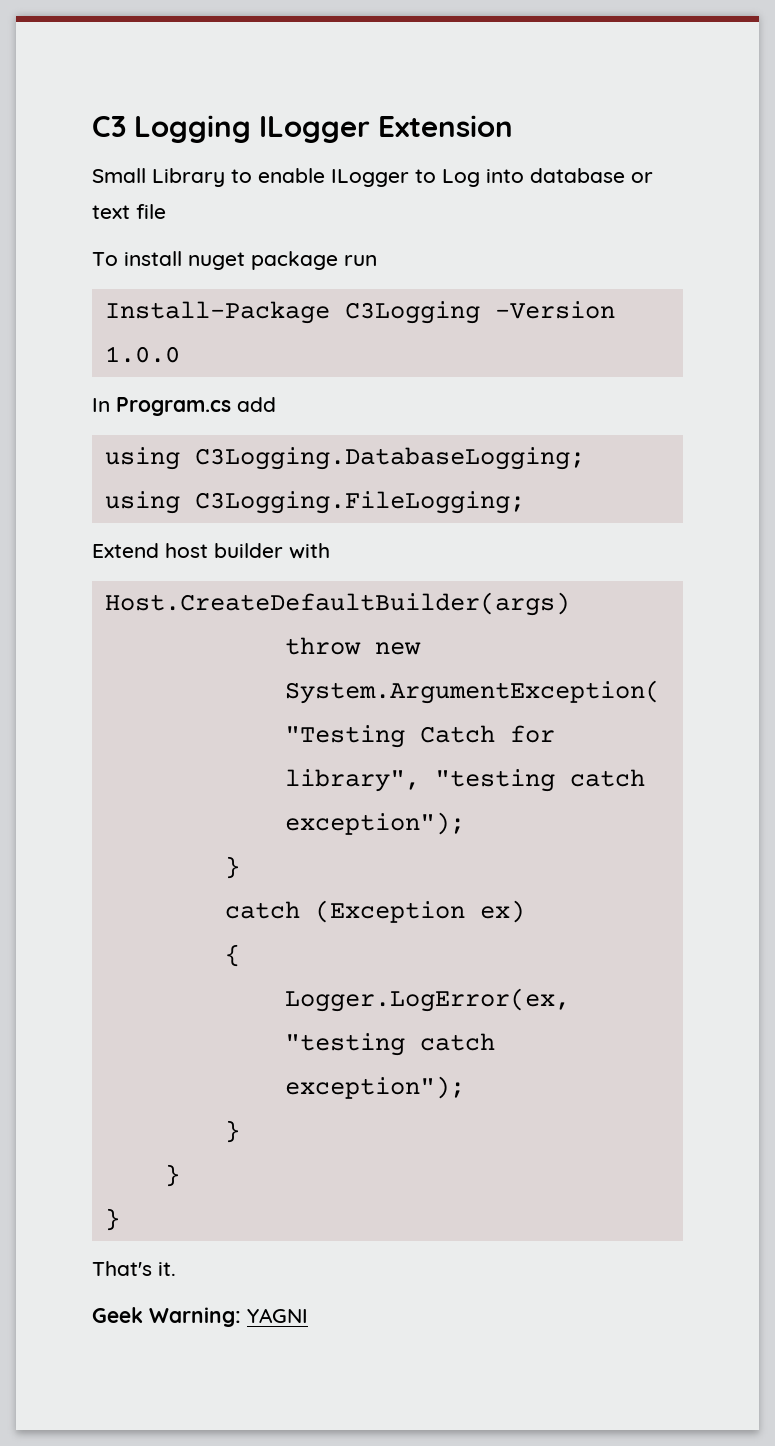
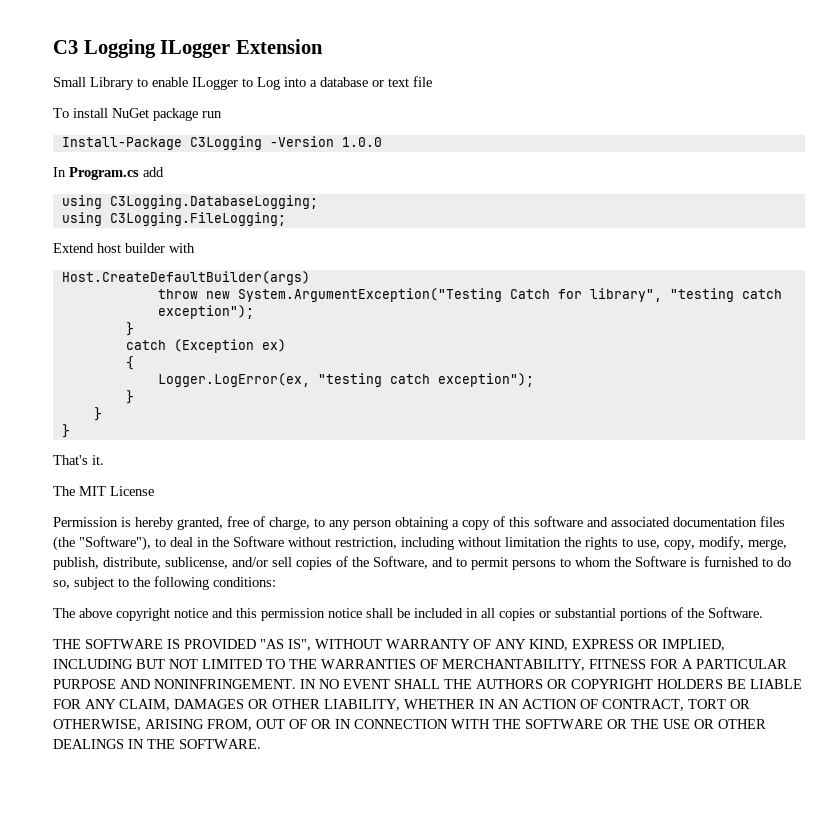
- Small Library to enable ILogger to Log into database or text file
+ Small Library to enable ILogger to Log into a database or text file
- To install nuget package run
+ To install NuGet package run
- Geek Warning: YAGNI
+ The MIT License
+ Permission is hereby granted, free of charge, to any person obtaining a copy of this software and associated documentation files (the "Software"), to deal in the Software without restriction, including without limitation the rights to use, copy, modify, merge, publish, distribute, sublicense, and/or sell copies of the Software, and to permit persons to whom the Software is furnished to do so, subject to the following conditions:
+ The above copyright notice and this permission notice shall be included in all copies or substantial portions of the Software.
+ THE SOFTWARE IS PROVIDED "AS IS", WITHOUT WARRANTY OF ANY KIND, EXPRESS OR IMPLIED, INCLUDING BUT NOT LIMITED TO THE WARRANTIES OF MERCHANTABILITY, FITNESS FOR A PARTICULAR PURPOSE AND NONINFRINGEMENT. IN NO EVENT SHALL THE AUTHORS OR COPYRIGHT HOLDERS BE LIABLE FOR ANY CLAIM, DAMAGES OR OTHER LIABILITY, WHETHER IN AN ACTION OF CONTRACT, TORT OR OTHERWISE, ARISING FROM, OUT OF OR IN CONNECTION WITH THE SOFTWARE OR THE USE OR OTHER DEALINGS IN THE SOFTWARE.

